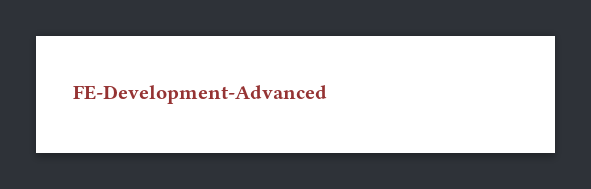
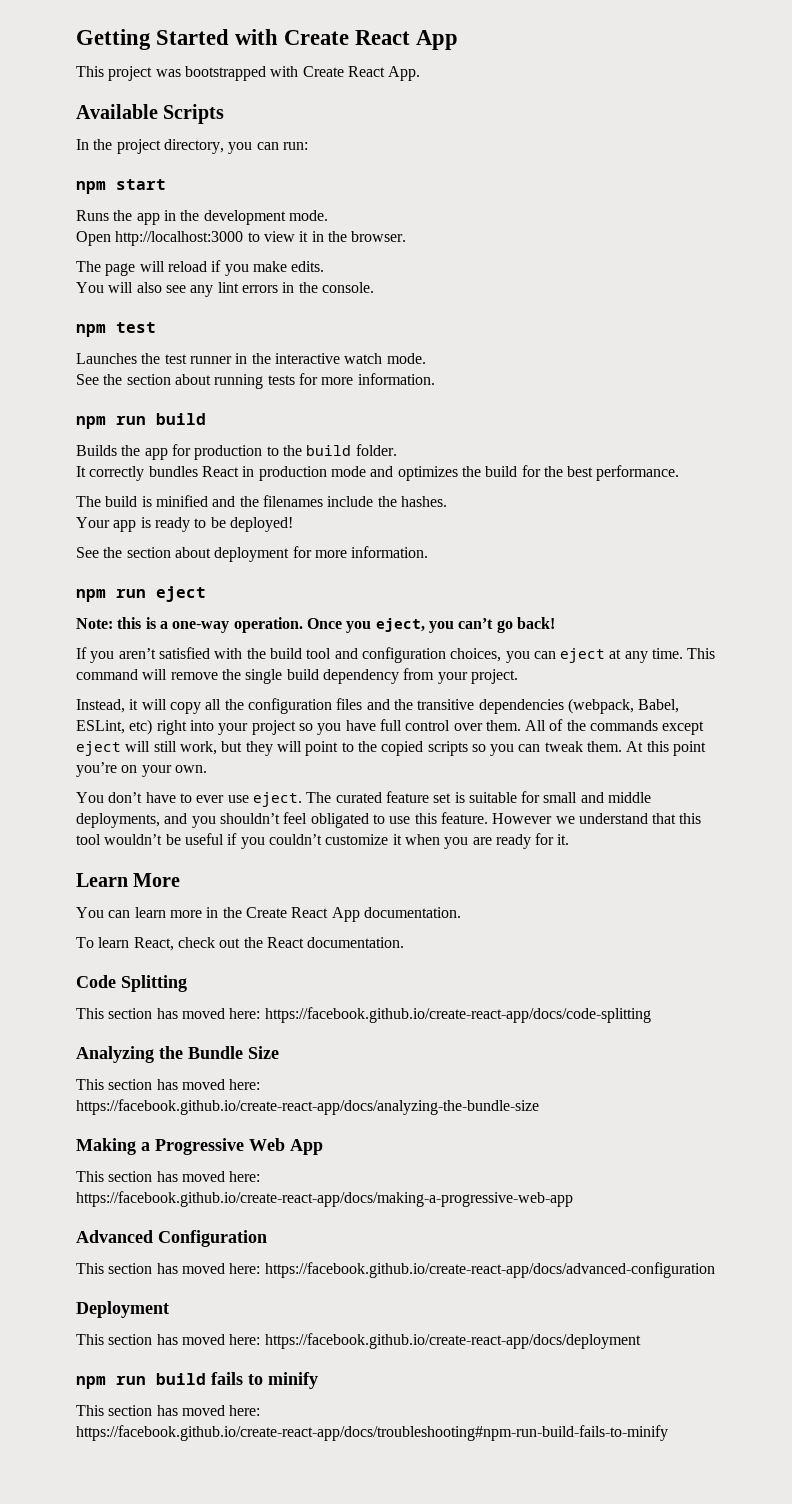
- FE-Development-Advanced
+ Getting Started with Create React App
+ This project was bootstrapped with Create React App.
+ Available Scripts
+ In the project directory, you can run:
+ npm start
+ Runs the app in the development mode.
+ Open http://localhost:3000 to view it in the browser.
+ The page will reload if you make edits.
+ You will also see any lint errors in the console.
+ npm test
+ Launches the test runner in the interactive watch mode.
+ See the section about running tests for more information.
+ npm run build
+ Builds the app for production to the build folder.
+ It correctly bundles React in production mode and optimizes the build for the best performance.
+ The build is minified and the filenames include the hashes.
+ Your app is ready to be deployed!
+ See the section about deployment for more information.
+ npm run eject
+ Note: this is a one-way operation. Once you eject, you can’t go back!
+ If you aren’t satisfied with the build tool and configuration choices, you can eject at any time. This command will remove the single build dependency from your project.
+ Instead, it will copy all the configuration files and the transitive dependencies (webpack, Babel, ESLint, etc) right into your project so you have full control over them. All of the commands except eject will still work, but they will point to the copied scripts so you can tweak them. At this point you’re on your own.
+ You don’t have to ever use eject. The curated feature set is suitable for small and middle deployments, and you shouldn’t feel obligated to use this feature. However we understand that this tool wouldn’t be useful if you couldn’t customize it when you are ready for it.
+ Learn More
+ You can learn more in the Create React App documentation.
+ To learn React, check out the React documentation.
+ Code Splitting
+ This section has moved here: https://facebook.github.io/create-react-app/docs/code-splitting
+ Analyzing the Bundle Size
+ This section has moved here: https://facebook.github.io/create-react-app/docs/analyzing-the-bundle-size
+ Making a Progressive Web App
+ This section has moved here: https://facebook.github.io/create-react-app/docs/making-a-progressive-web-app
+ Advanced Configuration
+ This section has moved here: https://facebook.github.io/create-react-app/docs/advanced-configuration
+ Deployment
+ This section has moved here: https://facebook.github.io/create-react-app/docs/deployment
+ npm run build fails to minify
+ This section has moved here: https://facebook.github.io/create-react-app/docs/troubleshooting#npm-run-build-fails-to-minify

